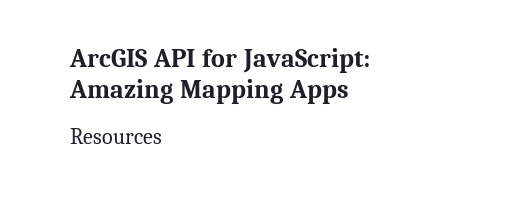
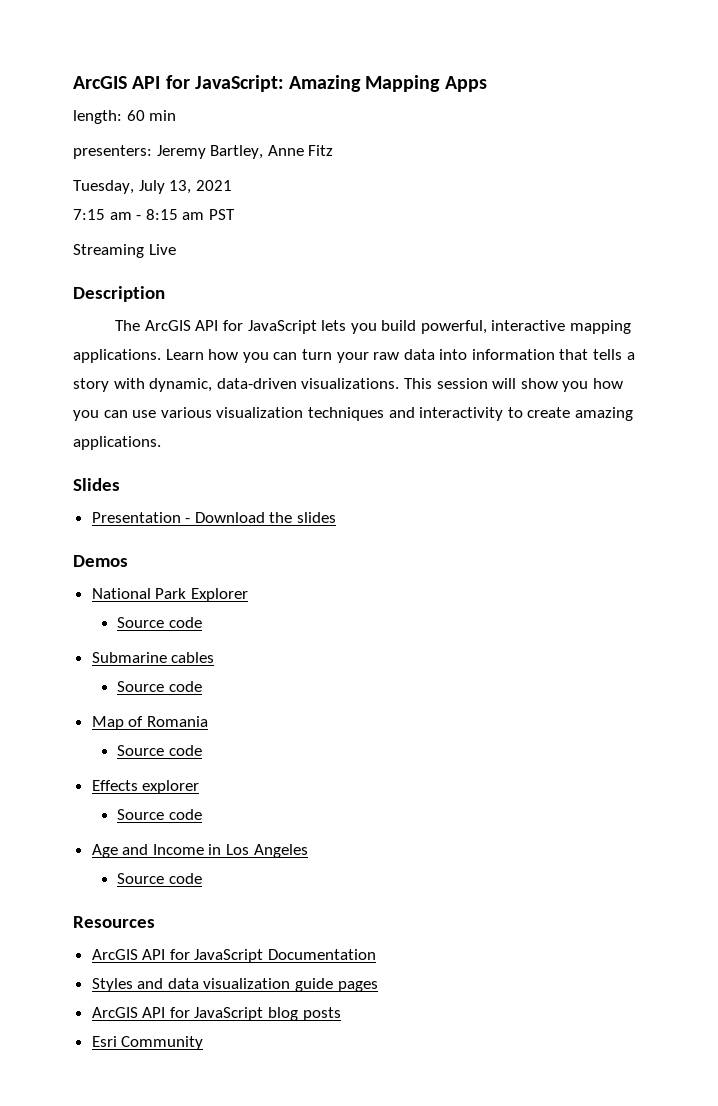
+ length: 60 min
+ presenters: Jeremy Bartley, Anne Fitz
+ Tuesday, July 13, 2021
+ 7:15 am - 8:15 am PST
+ Streaming Live
+ Description
+ The ArcGIS API for JavaScript lets you build powerful, interactive mapping applications. Learn how you can turn your raw data into information that tells a story with dynamic, data-driven visualizations. This session will show you how you can use various visualization techniques and interactivity to create amazing applications.
+ Slides
+ Presentation - Download the slides
+ Demos
+ National Park Explorer
+ Source code
+ Submarine cables
+ Source code
+ Map of Romania
+ Source code
+ Effects explorer
+ Source code
+ Age and Income in Los Angeles
+ Source code
  Resources
+ ArcGIS API for JavaScript Documentation
+ Styles and data visualization guide pages
+ ArcGIS API for JavaScript blog posts
+ Esri Community

